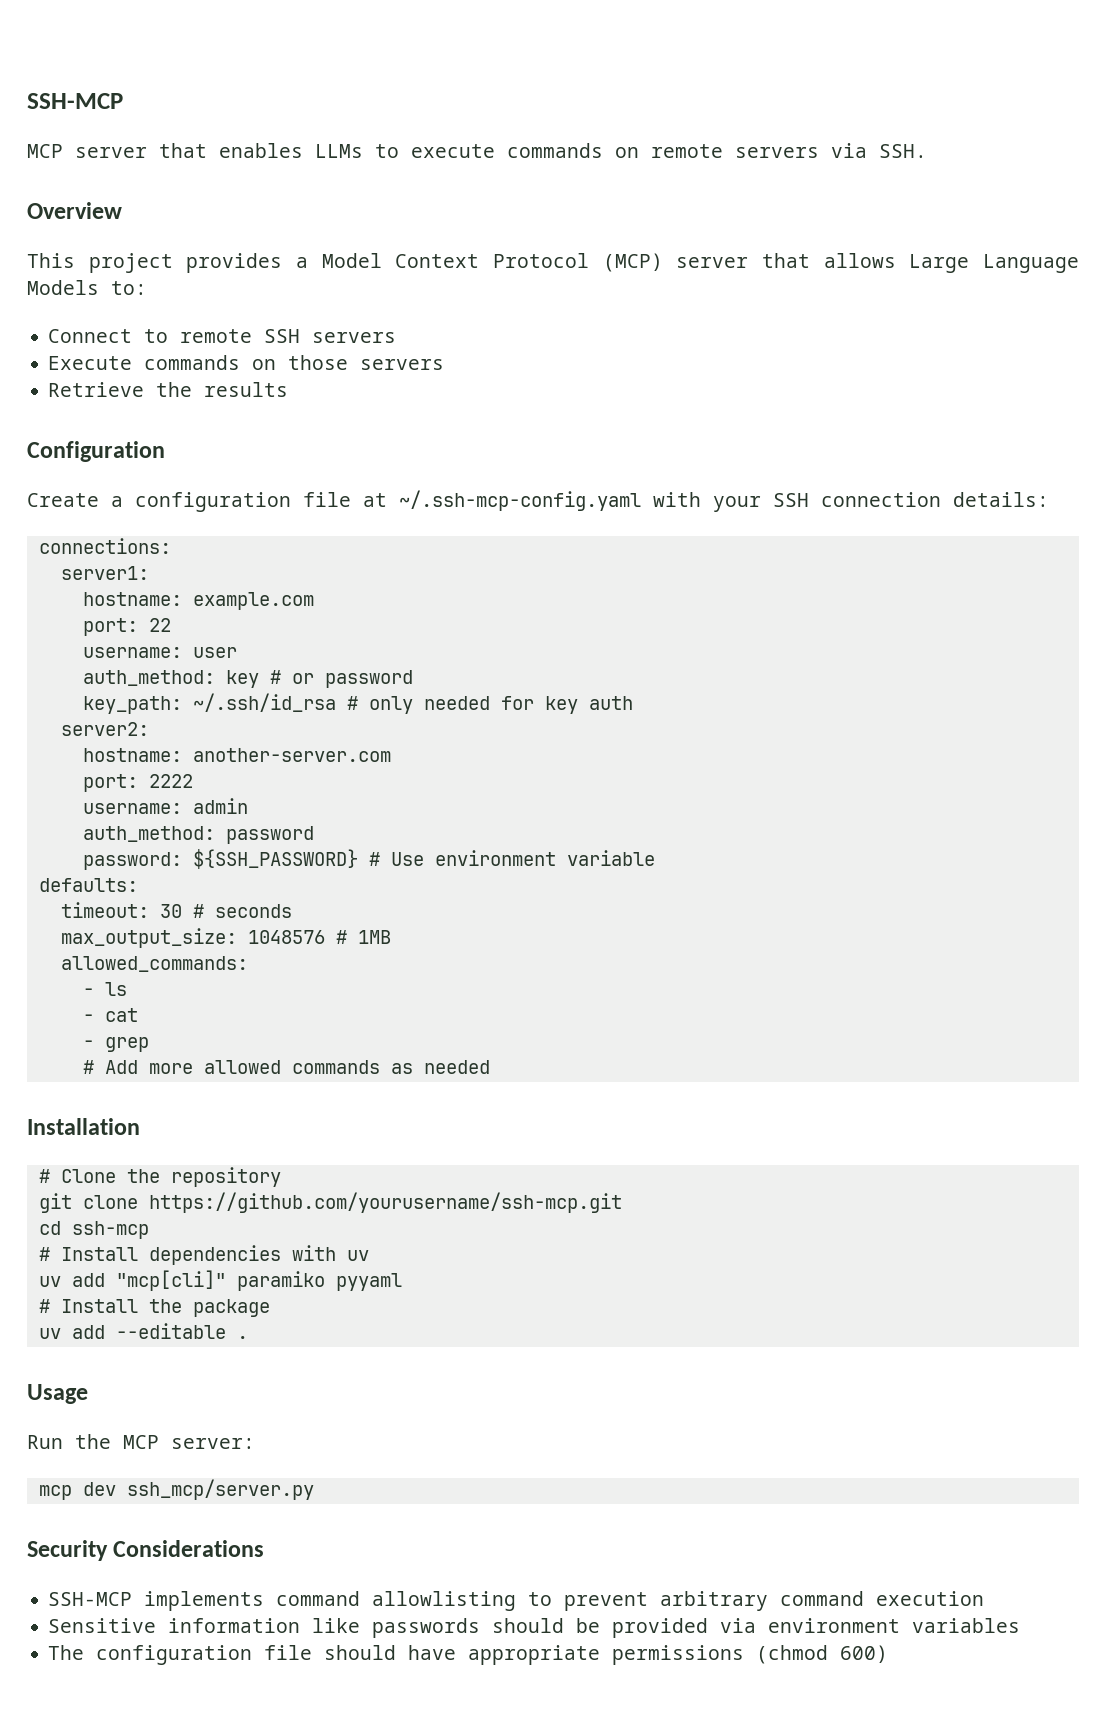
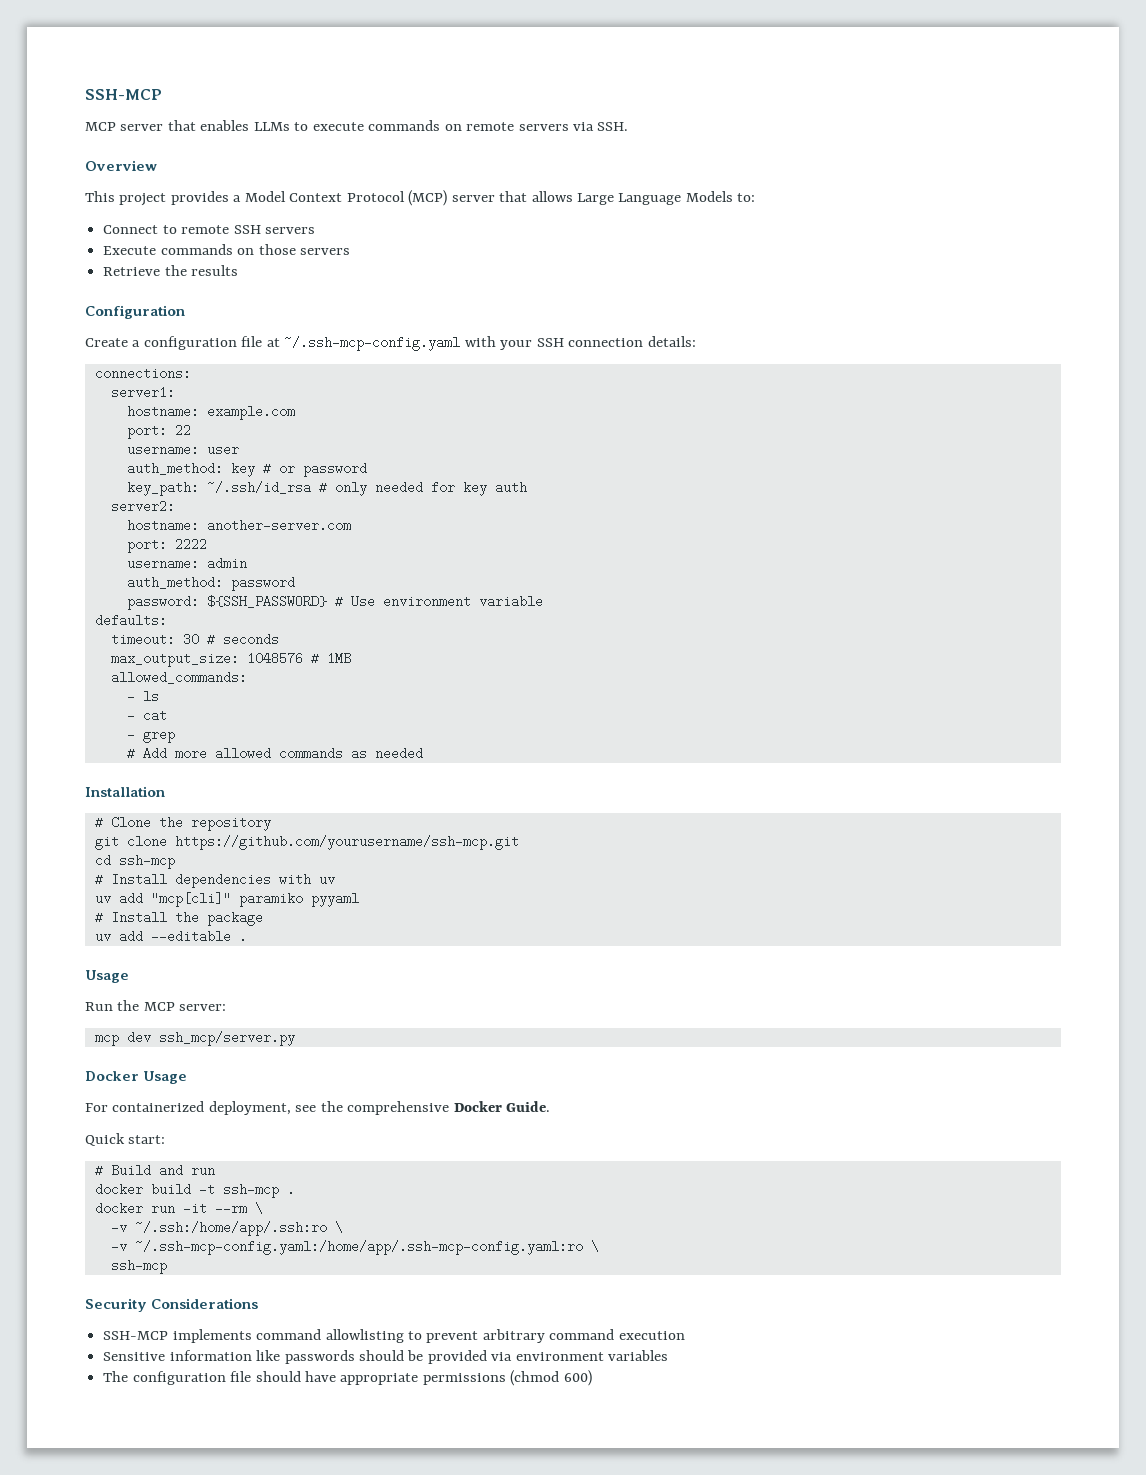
+ Docker Usage
+ For containerized deployment, see the comprehensive Docker Guide.
+ Quick start:
+ # Build and run
+ docker build -t ssh-mcp .
+ docker run -it --rm \
+ -v ~/.ssh:/home/app/.ssh:ro \
+ -v ~/.ssh-mcp-config.yaml:/home/app/.ssh-mcp-config.yaml:ro \
+ ssh-mcp

